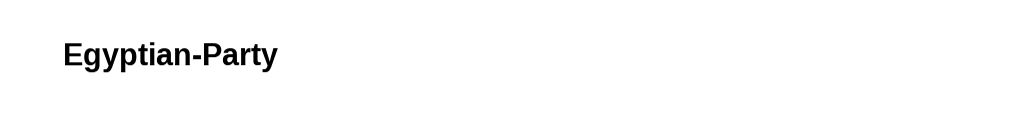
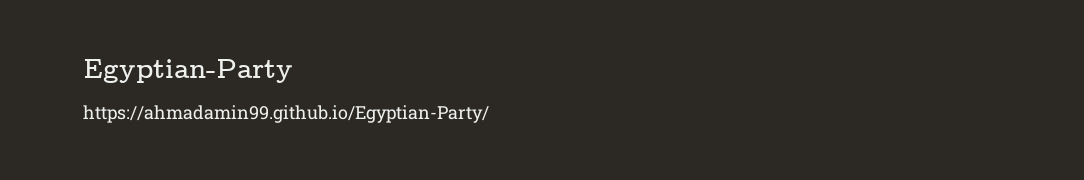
+ https://ahmadamin99.github.io/Egyptian-Party/

